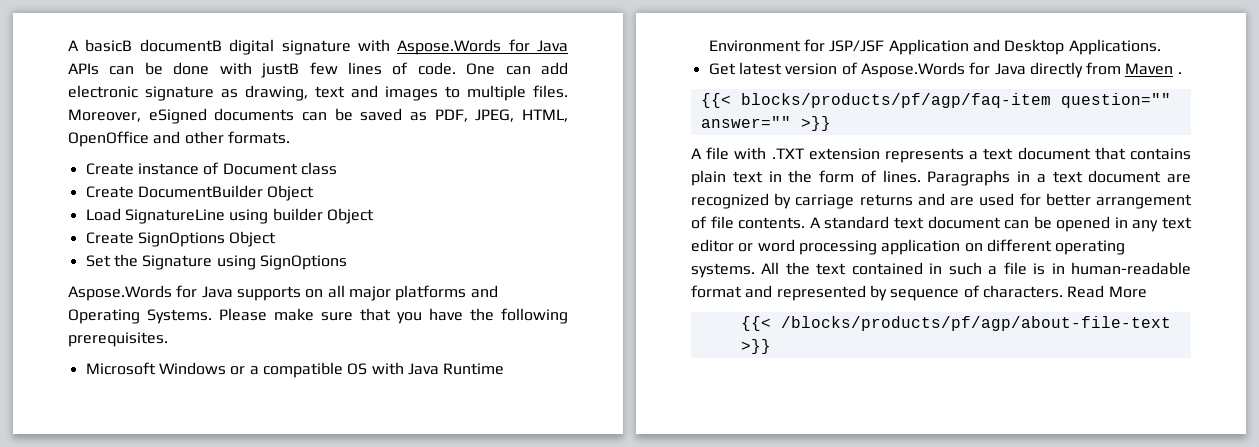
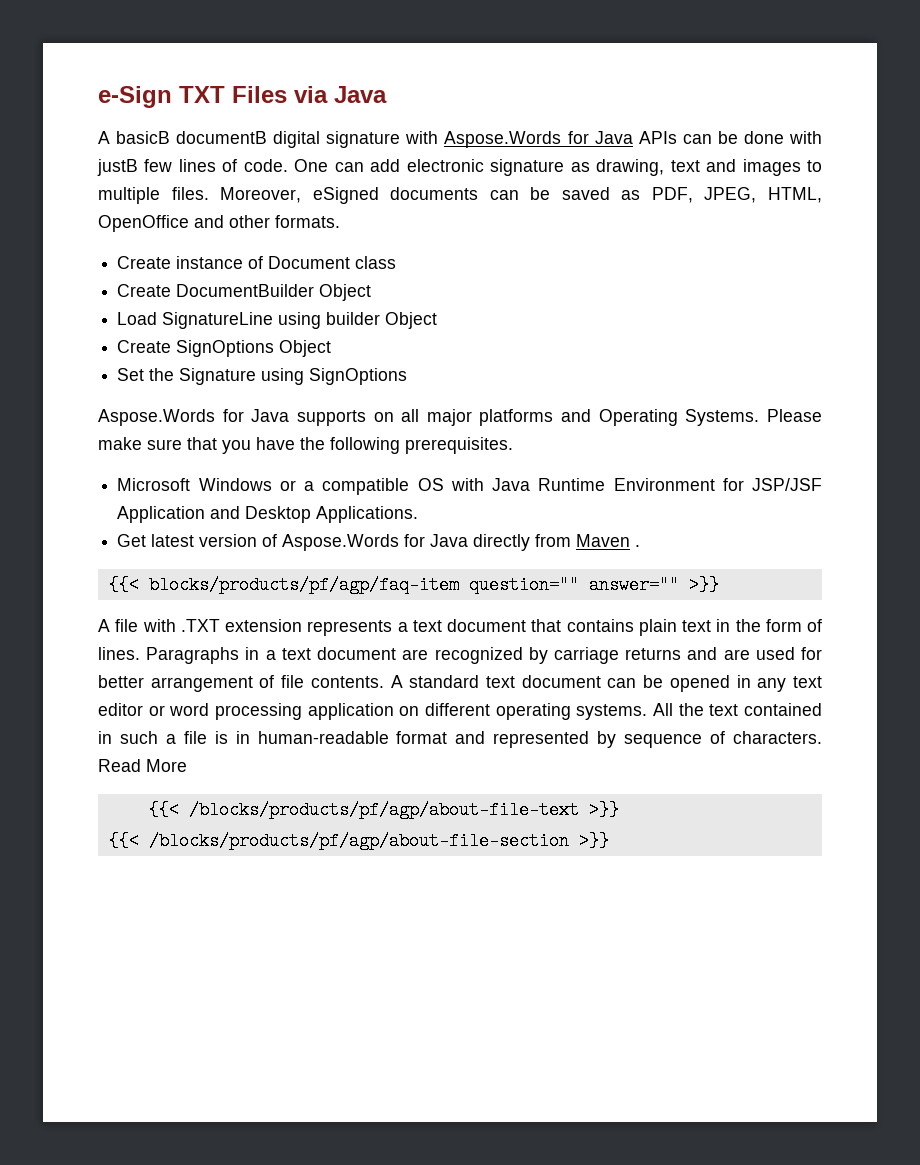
+ e-Sign TXT Files via Java
+ {{< /blocks/products/pf/agp/about-file-section >}}

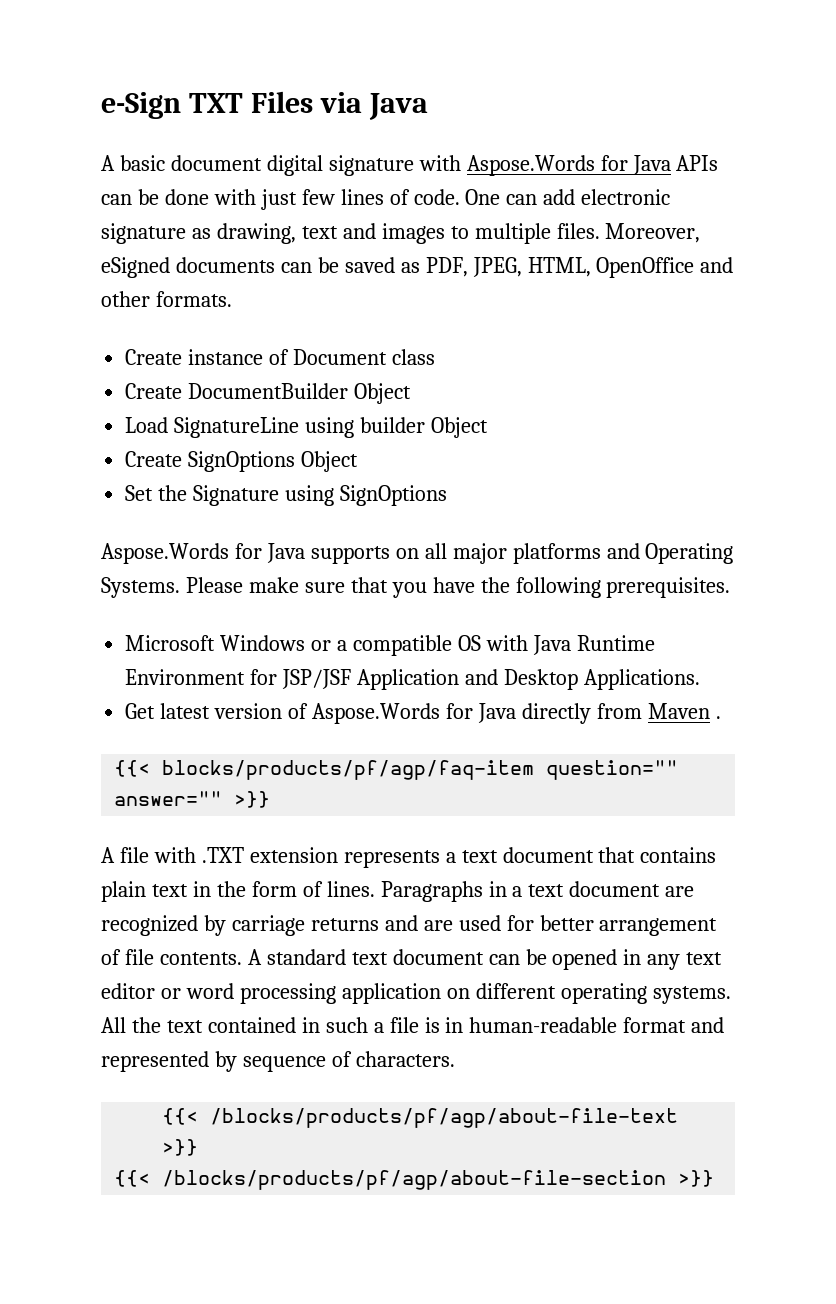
- A basicВ documentВ digital signature with Aspose.Words for Java APIs can be done with justВ few lines of code.
+ A basic document digital signature with Aspose.Words for Java APIs can be done with just few lines of code.
- Read More

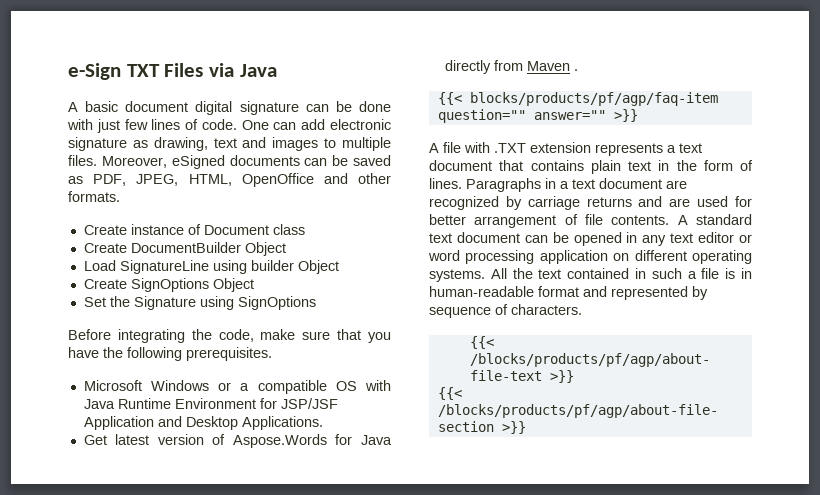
- A basic document digital signature with Aspose.Words for Java APIs can be done with just few lines of code.
+ A basic document digital signature can be done with just few lines of code.
- Aspose.Words for Java supports on all major platforms and Operating Systems. Please make sure that you have the following prerequisites.
+ Before integrating the code, make sure that you have the following prerequisites.

